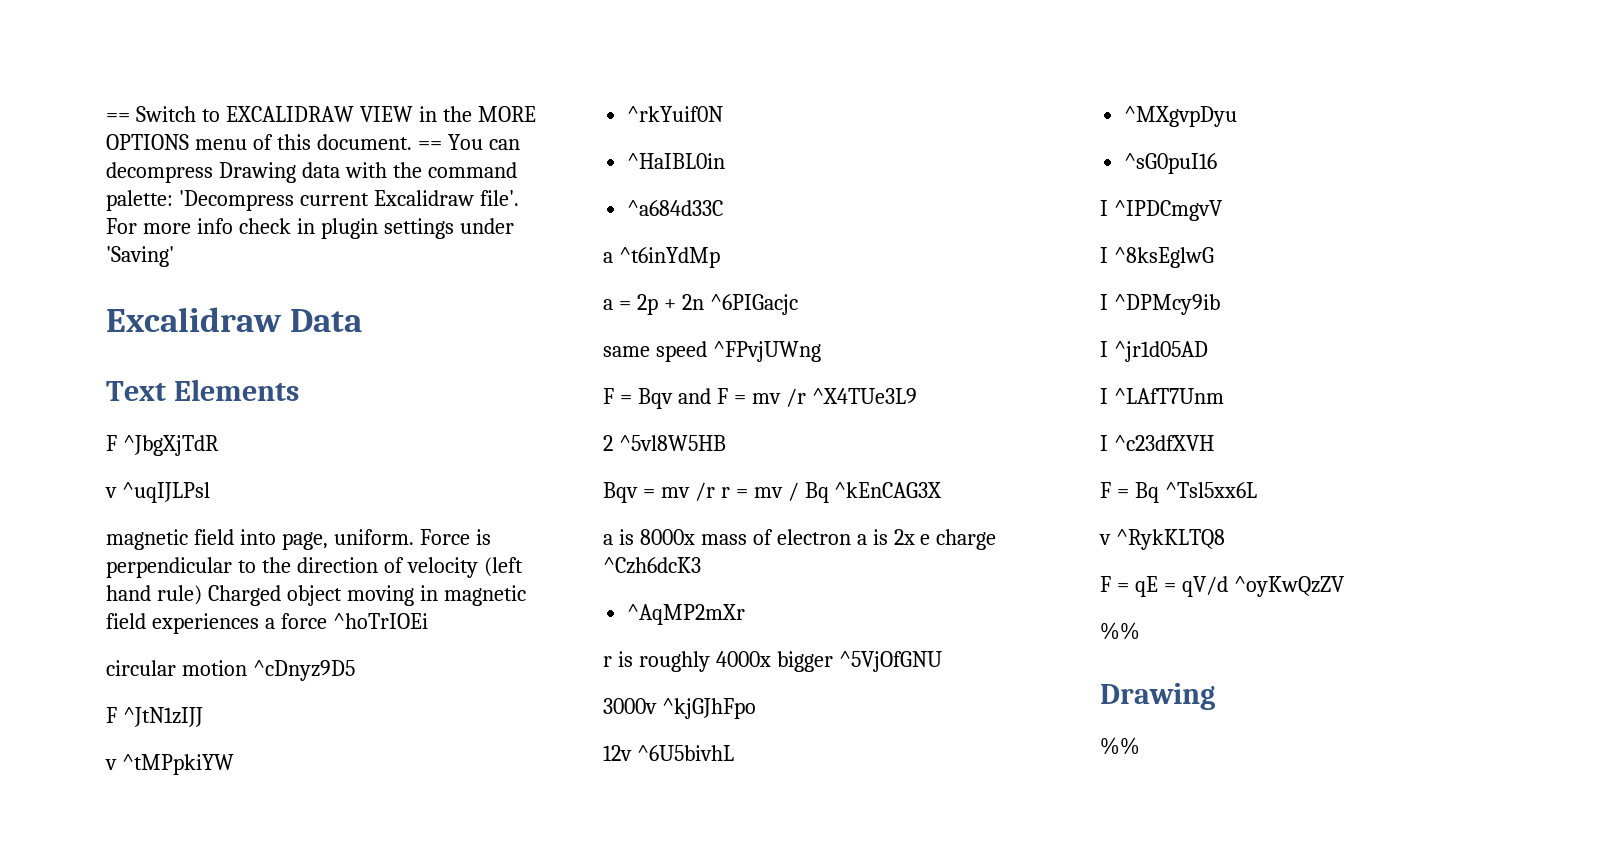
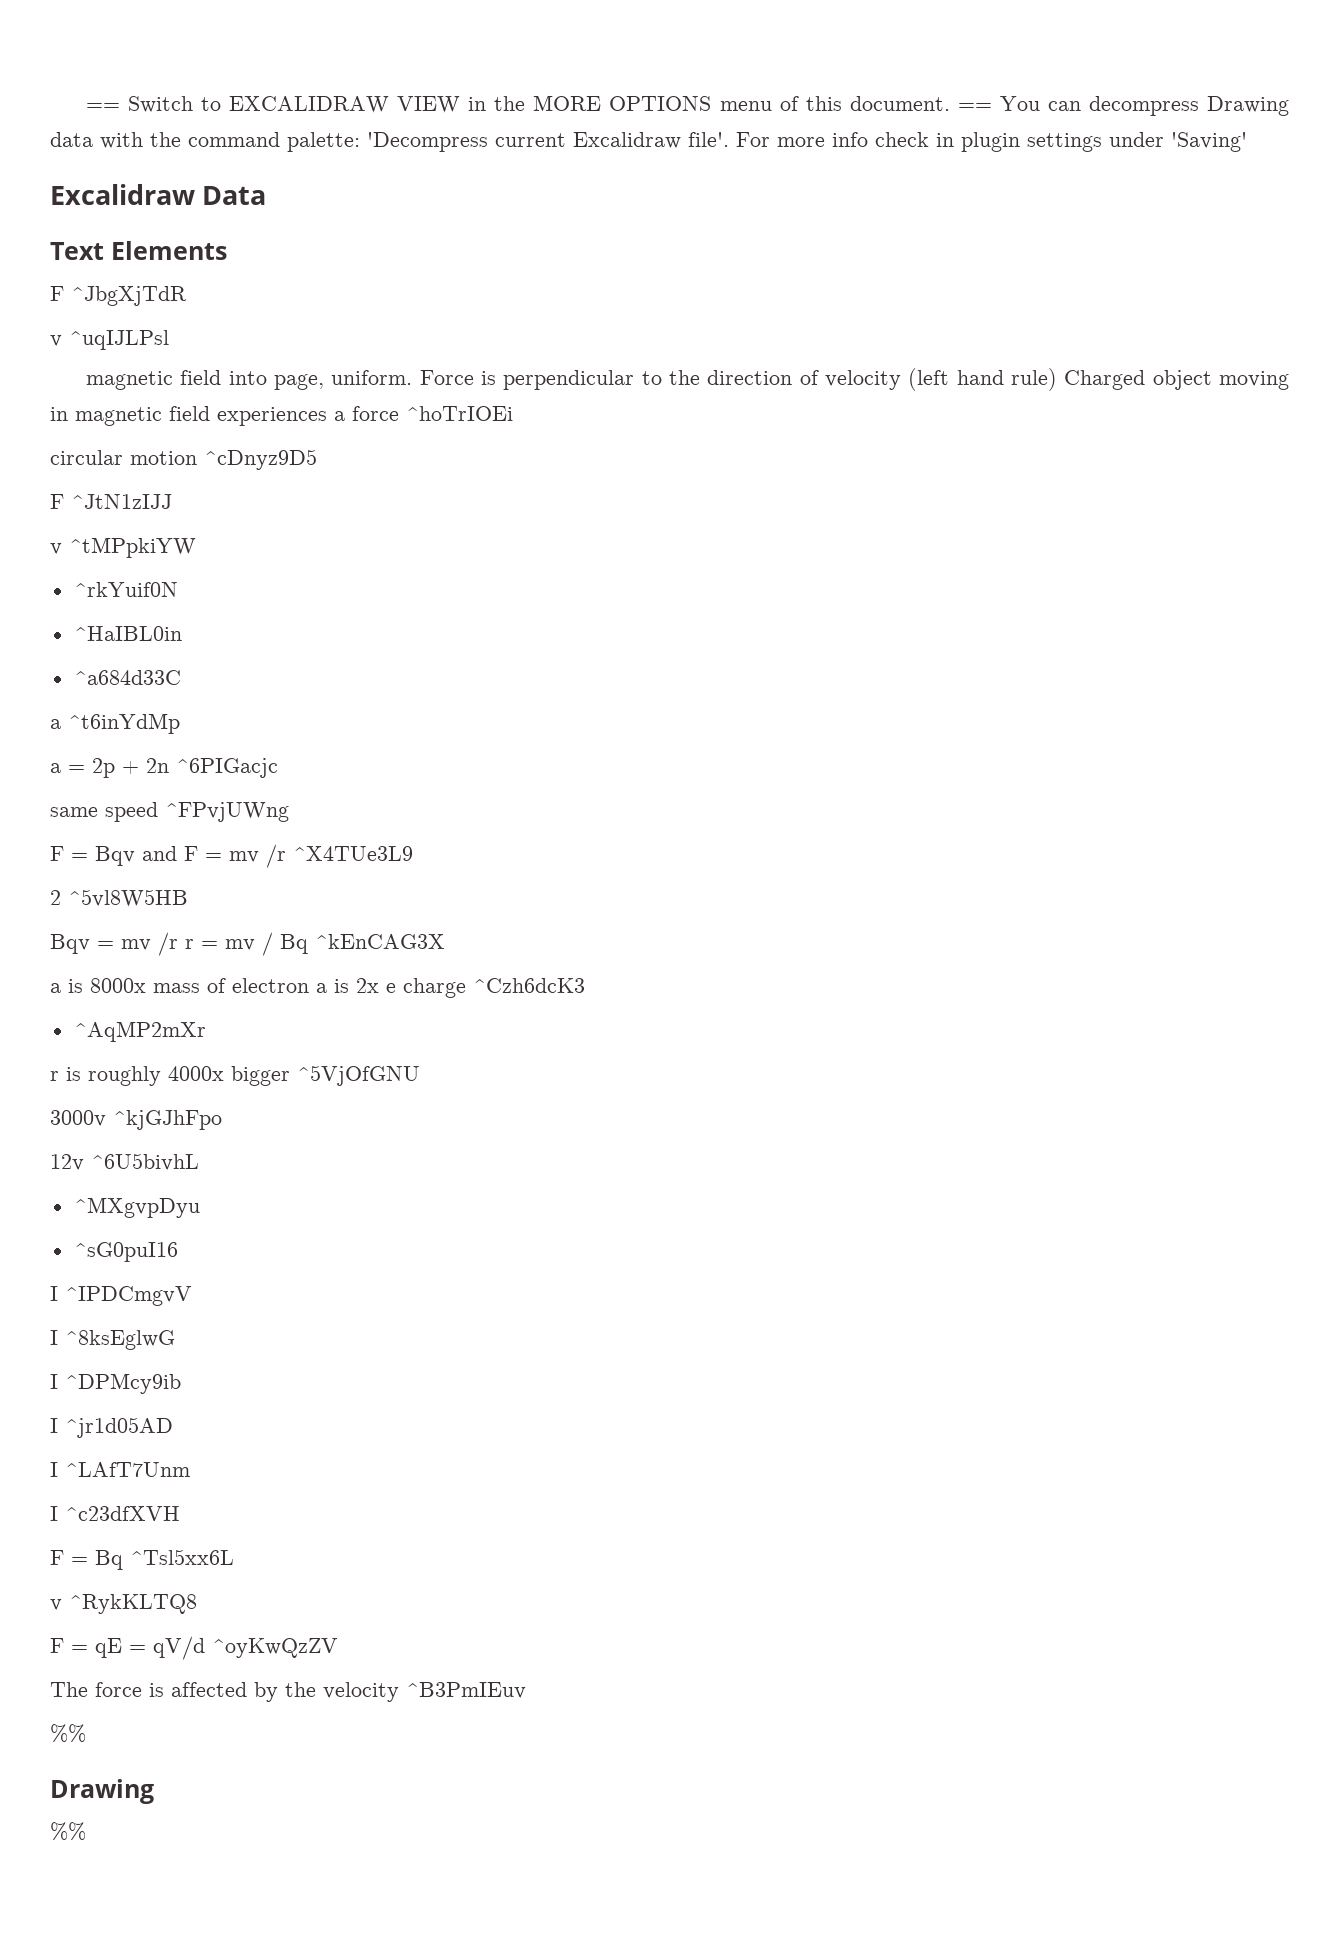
+ The force is affected by the velocity ^B3PmIEuv

